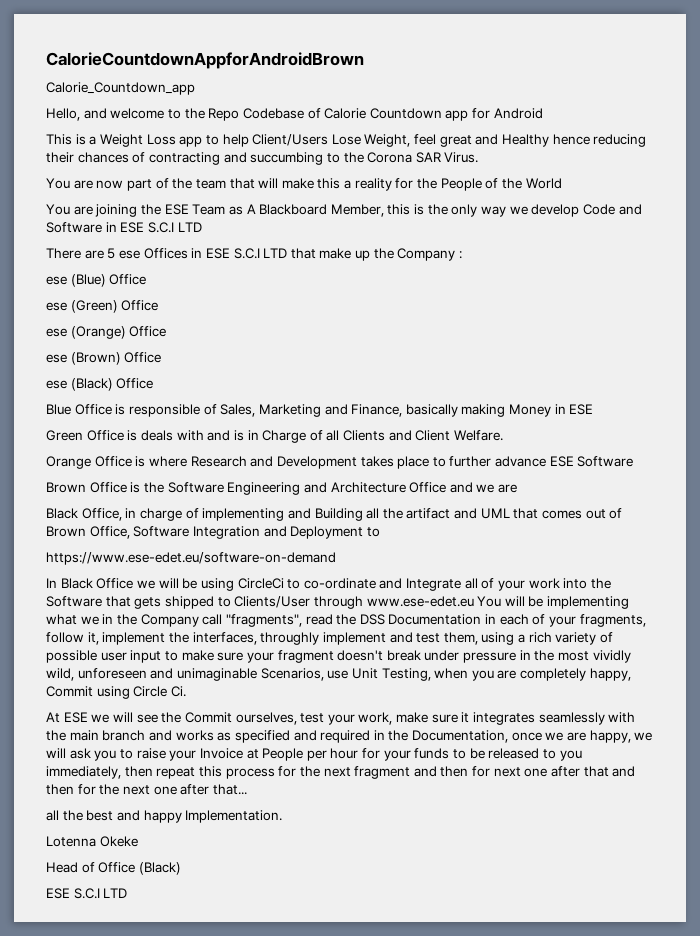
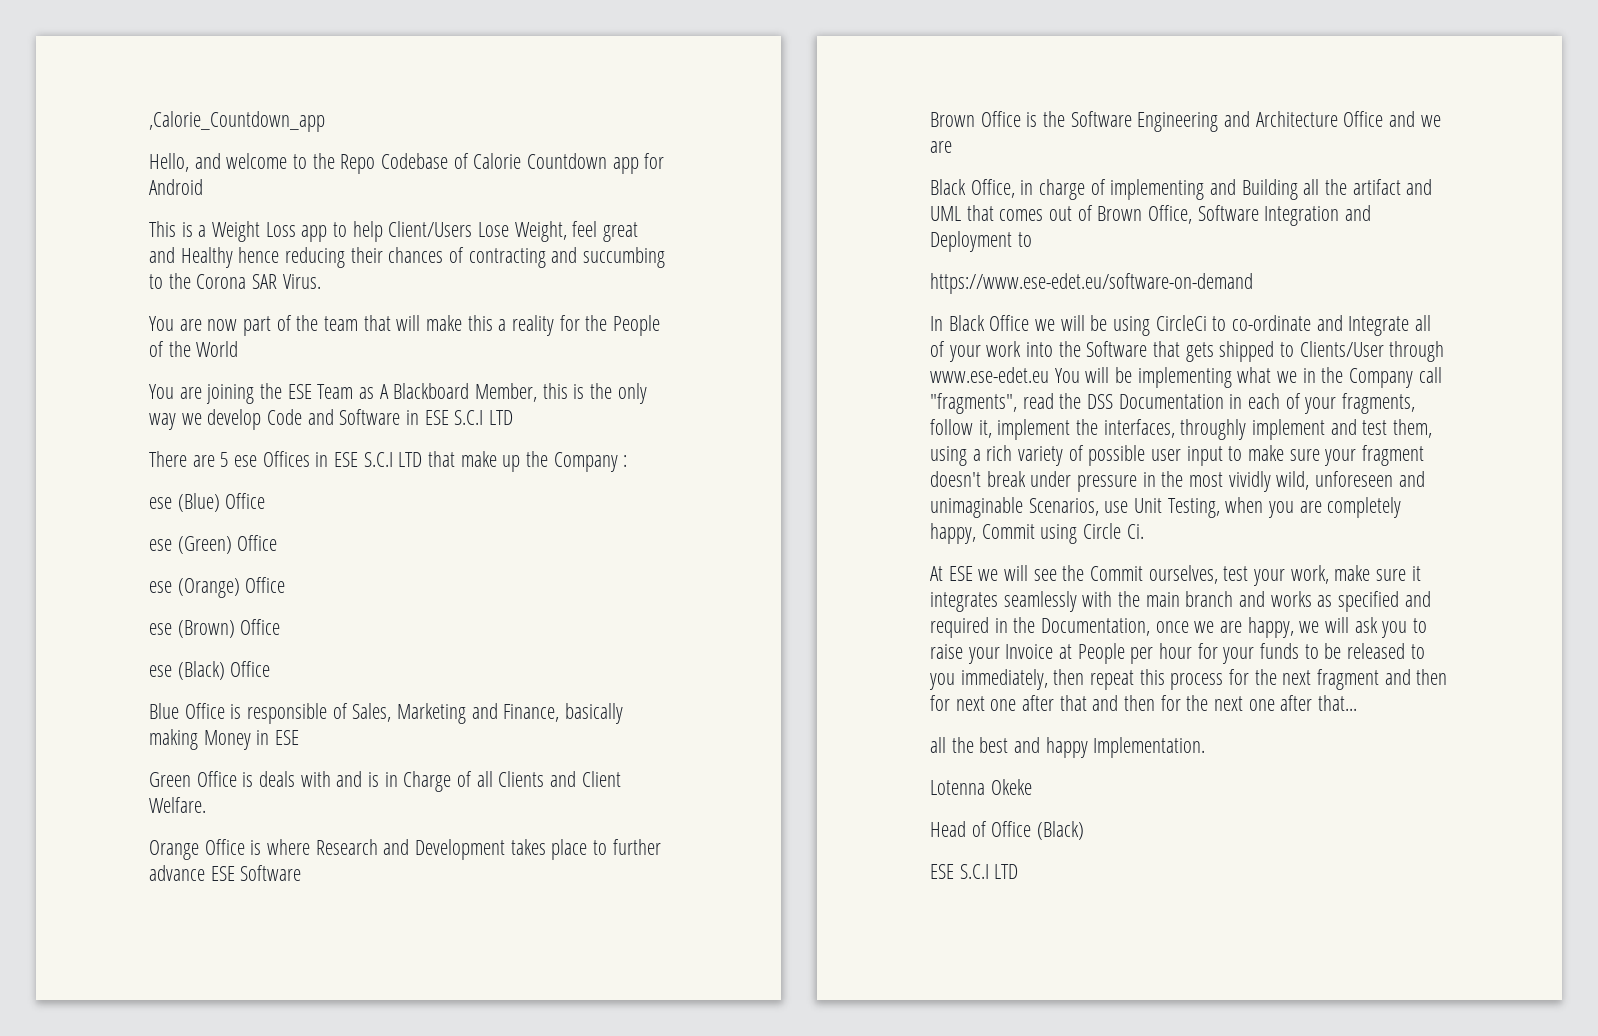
- CalorieCountdownAppforAndroidBrown
- Calorie_Countdown_app
+ ,Calorie_Countdown_app

